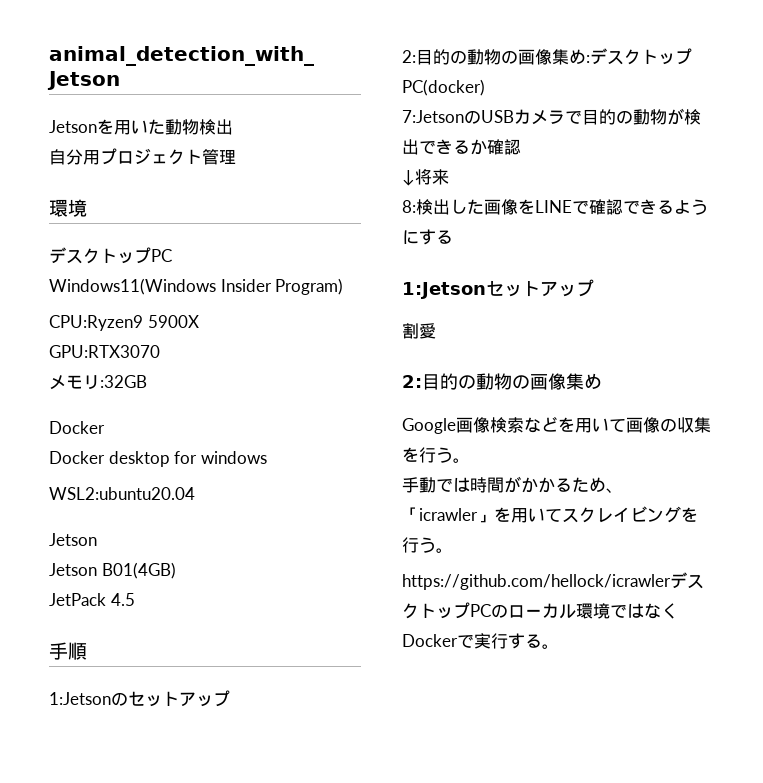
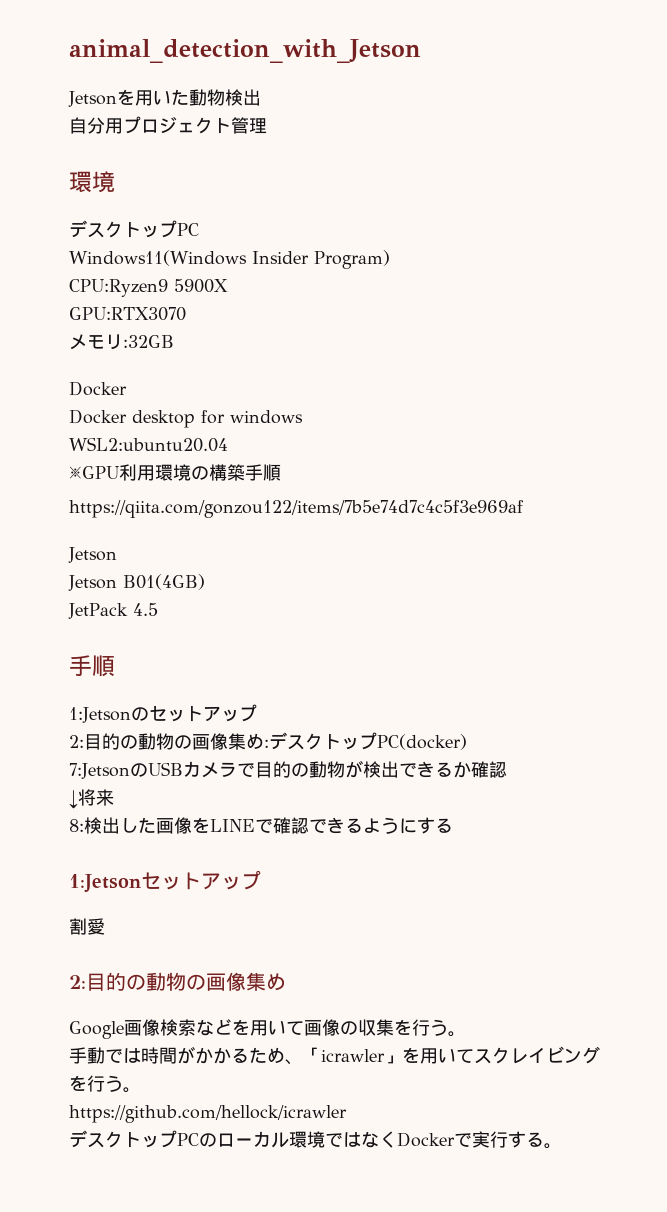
+ ※GPU利用環境の構築手順
+ https://qiita.com/gonzou122/items/7b5e74d7c4c5f3e969af
- https://github.com/hellock/icrawlerデスクトップPCのローカル環境ではなくDockerで実行する。
+ https://github.com/hellock/icrawler
+ デスクトップPCのローカル環境ではなくDockerで実行する。

